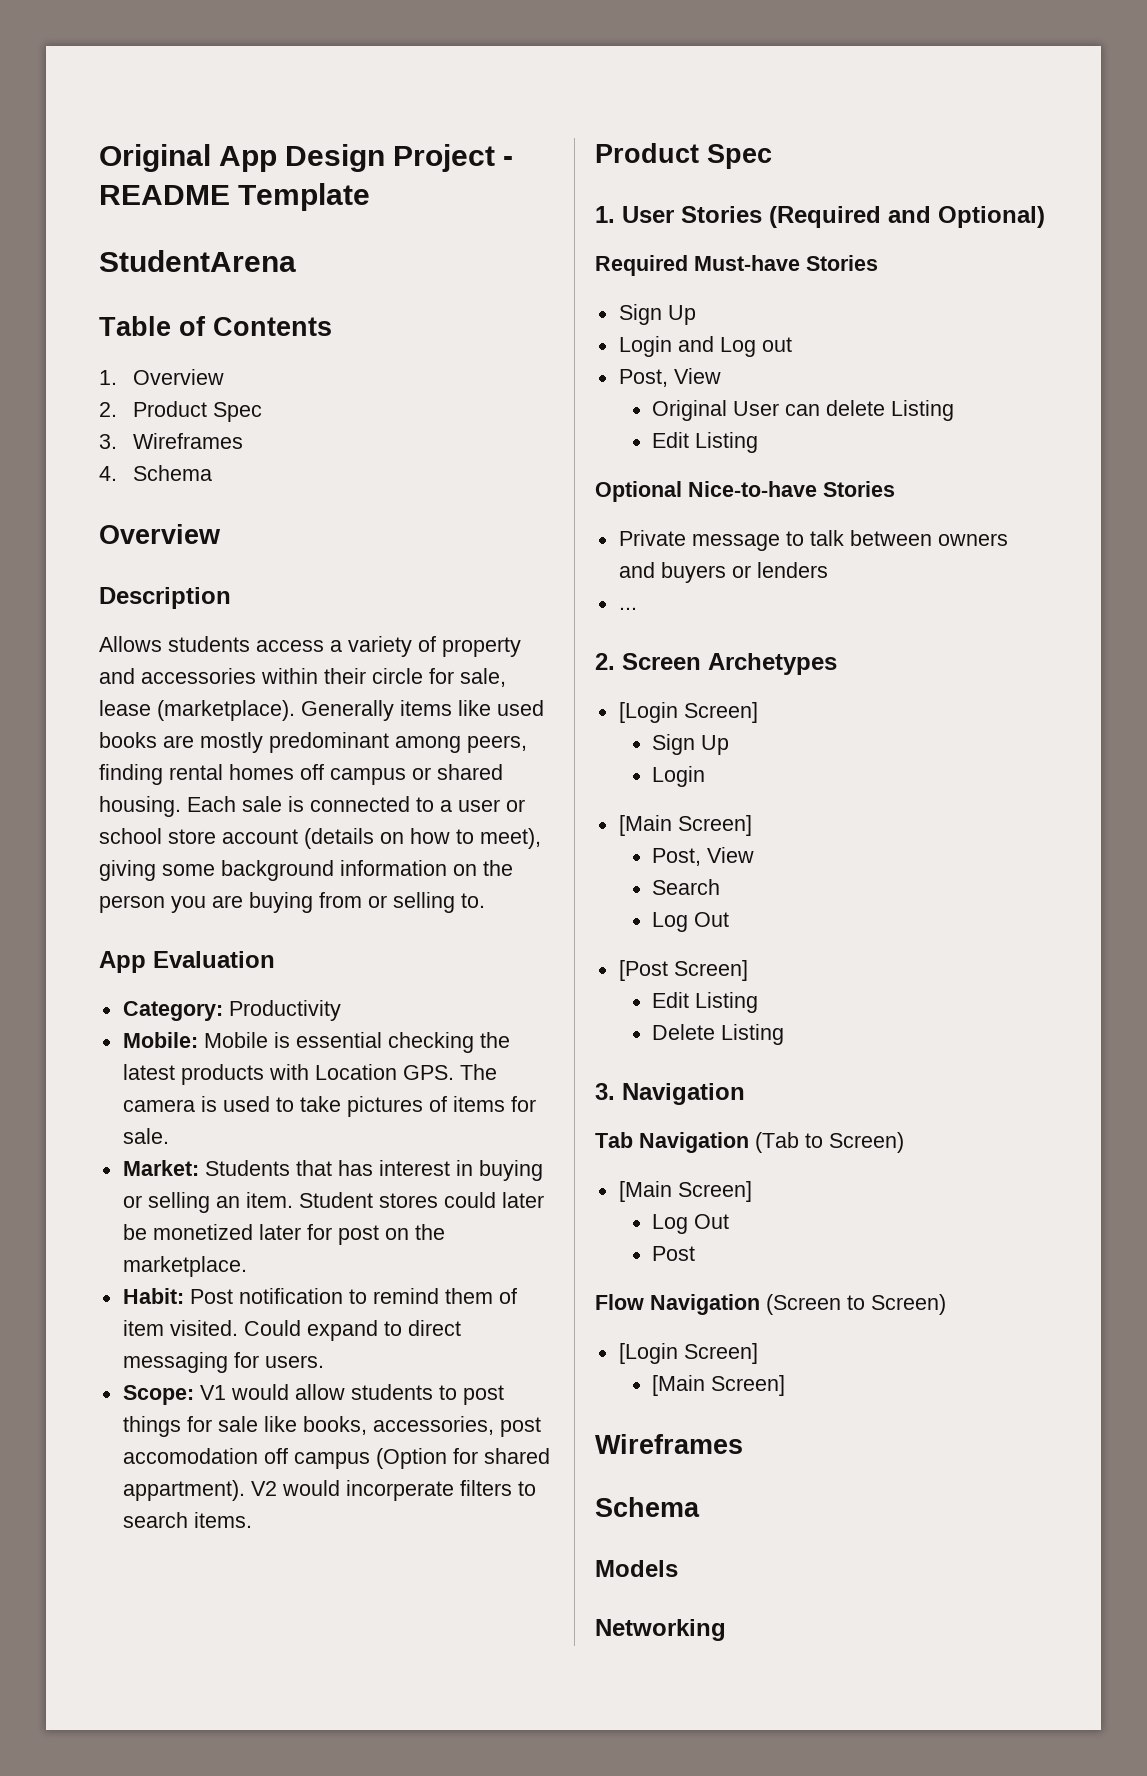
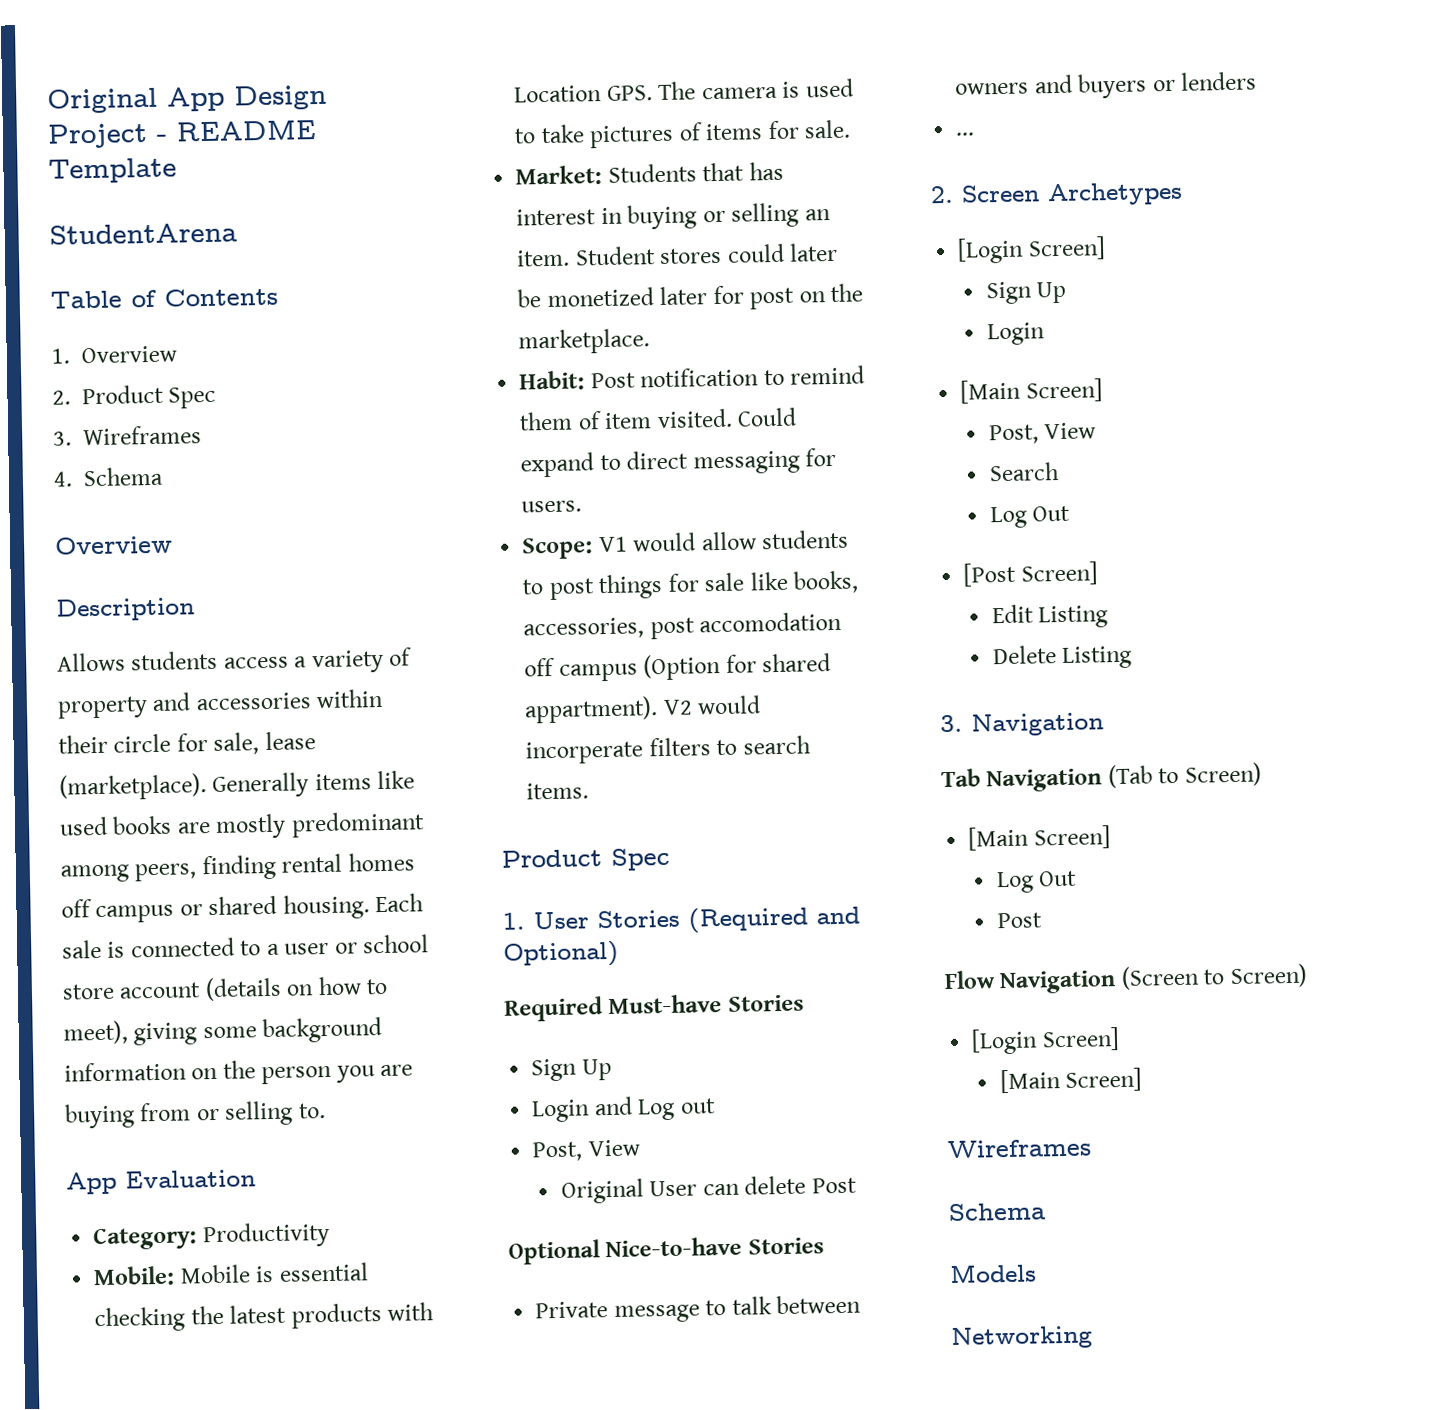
- Original User can delete Listing
- Edit Listing
+ Original User can delete Post

